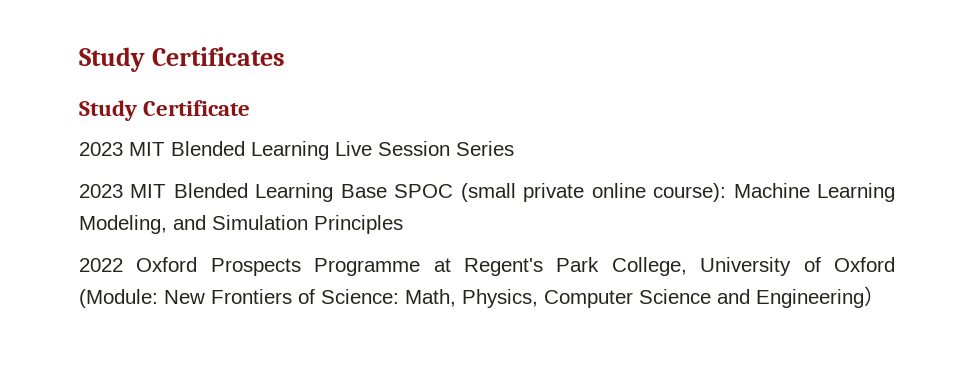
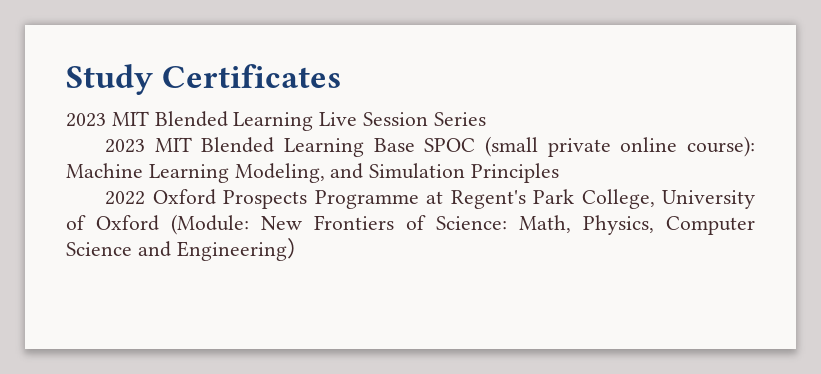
- Study Certificate

